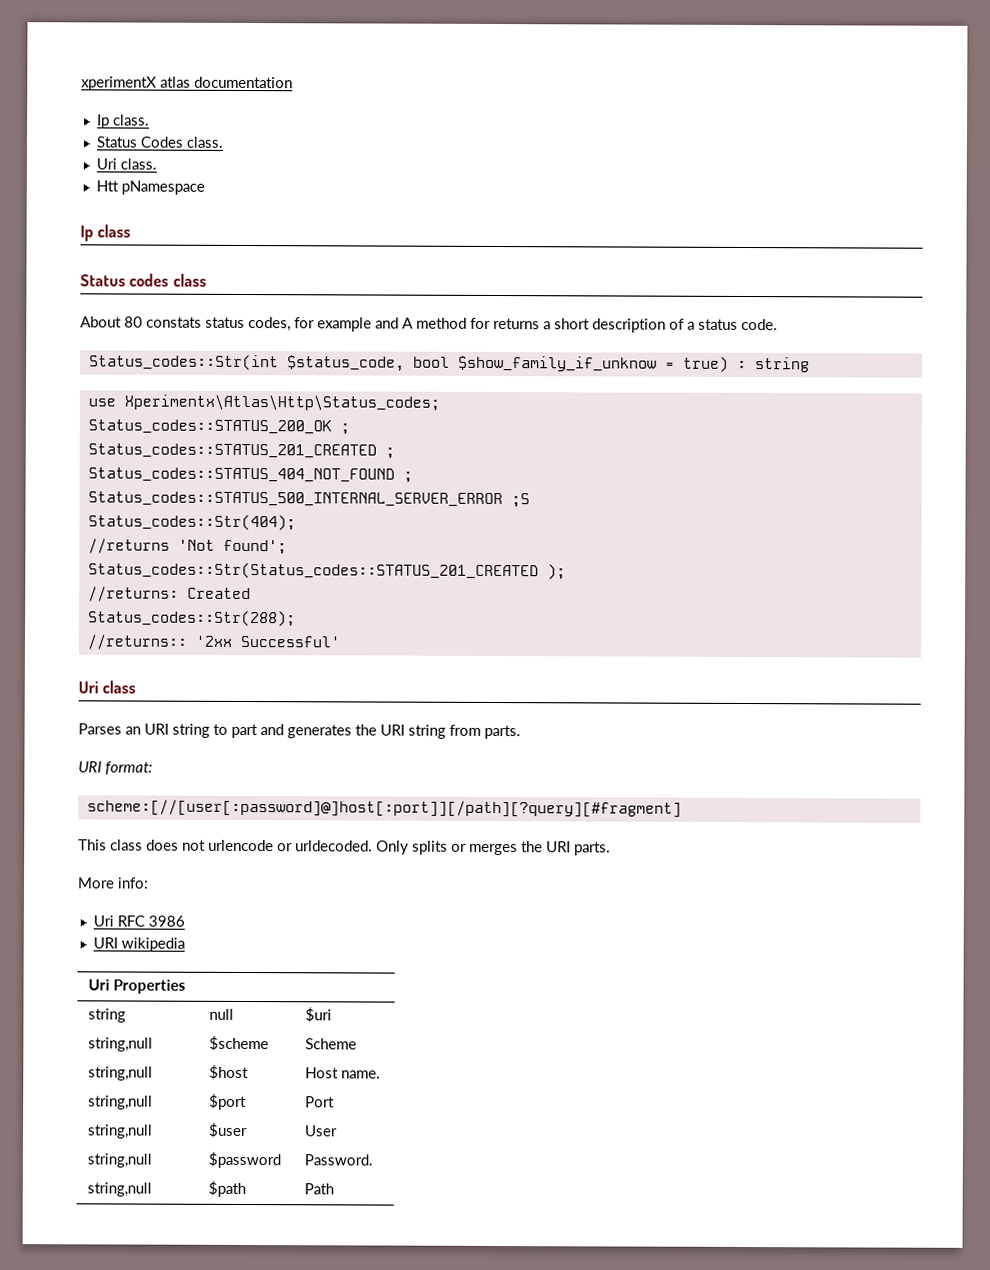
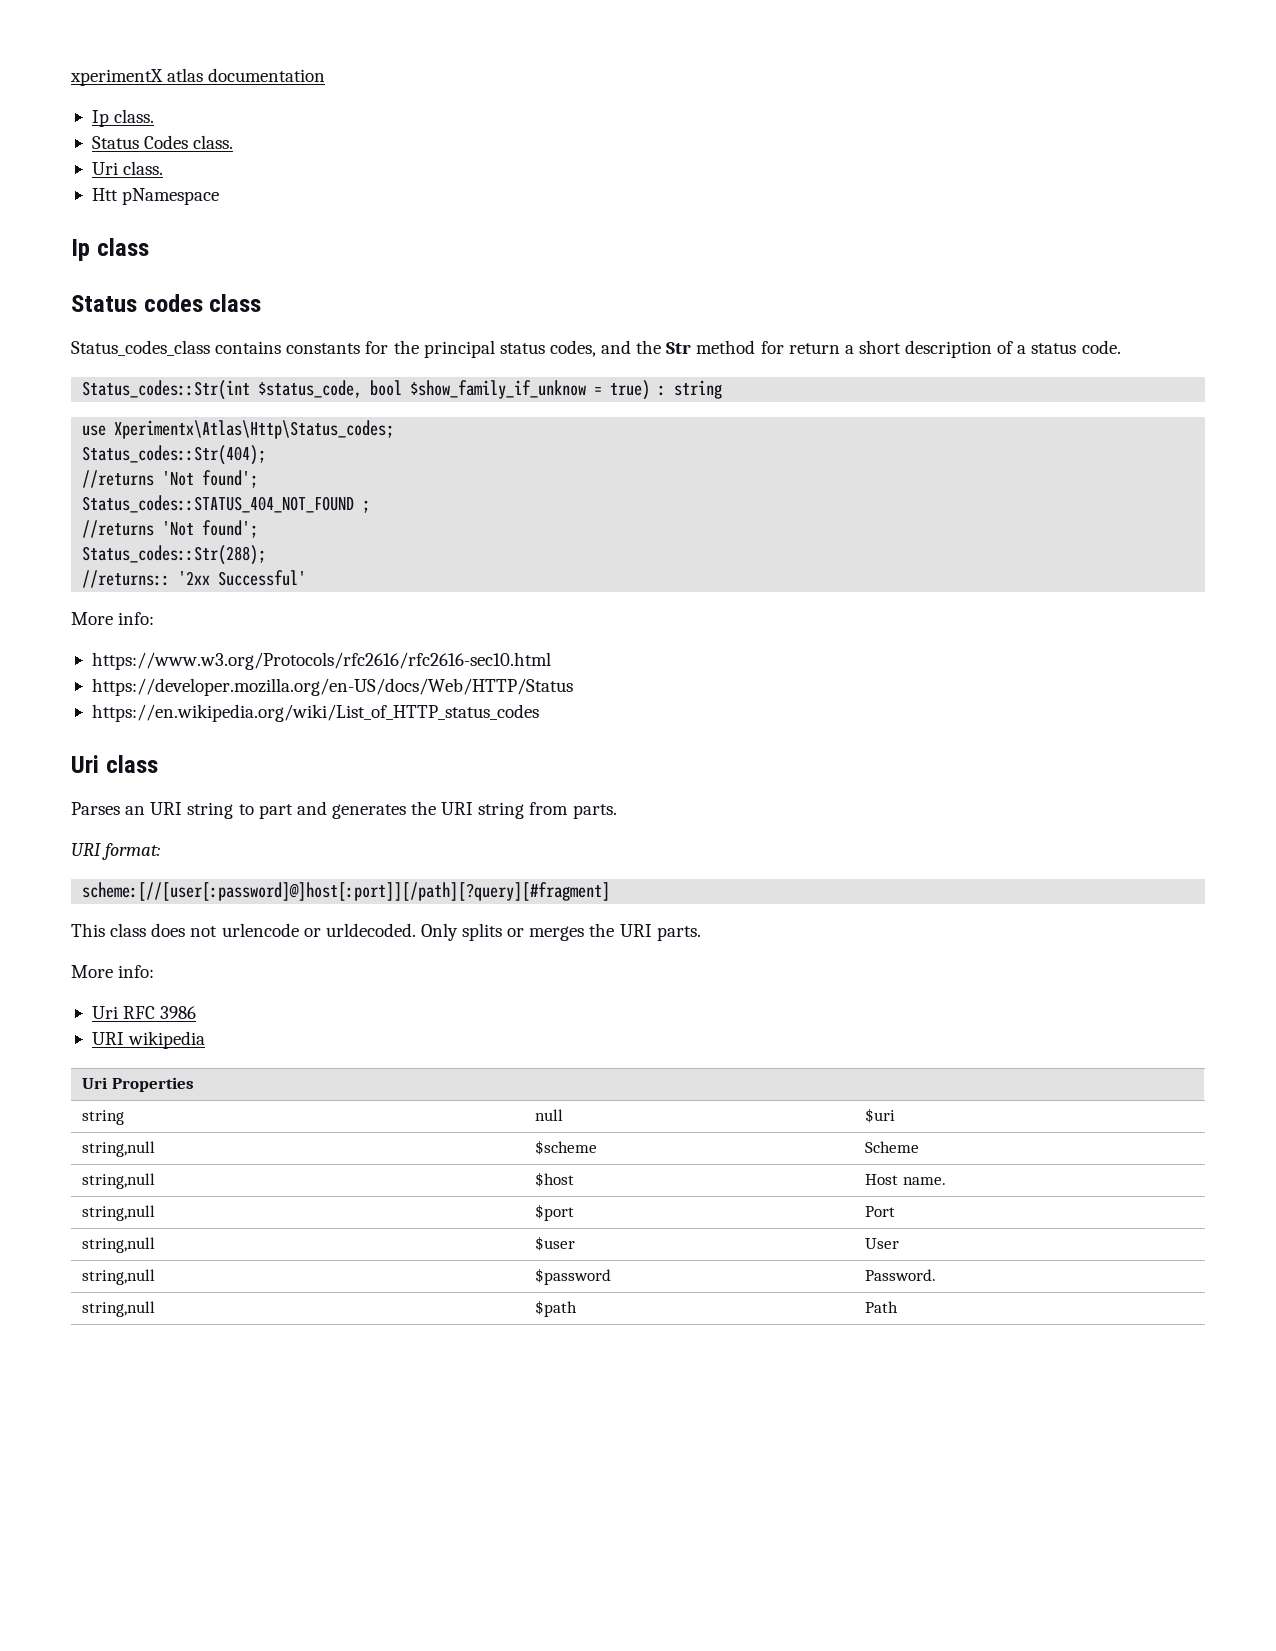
- About 80 constats status codes, for example and A method for returns a short description of a status code.
+ Status_codes_class contains constants for the principal status codes, and the Str method for return a short description of a status code.
- Status_codes::STATUS_200_OK ;
- Status_codes::STATUS_201_CREATED ;
- Status_codes::STATUS_404_NOT_FOUND ;
- Status_codes::STATUS_500_INTERNAL_SERVER_ERROR ;S
- Status_codes::Str(Status_codes::STATUS_201_CREATED );
- //returns: Created
+ Status_codes::STATUS_404_NOT_FOUND ;
+ //returns 'Not found';
  //returns:: '2xx Successful'
+ More info:
+ https://www.w3.org/Protocols/rfc2616/rfc2616-sec10.html
+ https://developer.mozilla.org/en-US/docs/Web/HTTP/Status
+ https://en.wikipedia.org/wiki/List_of_HTTP_status_codes

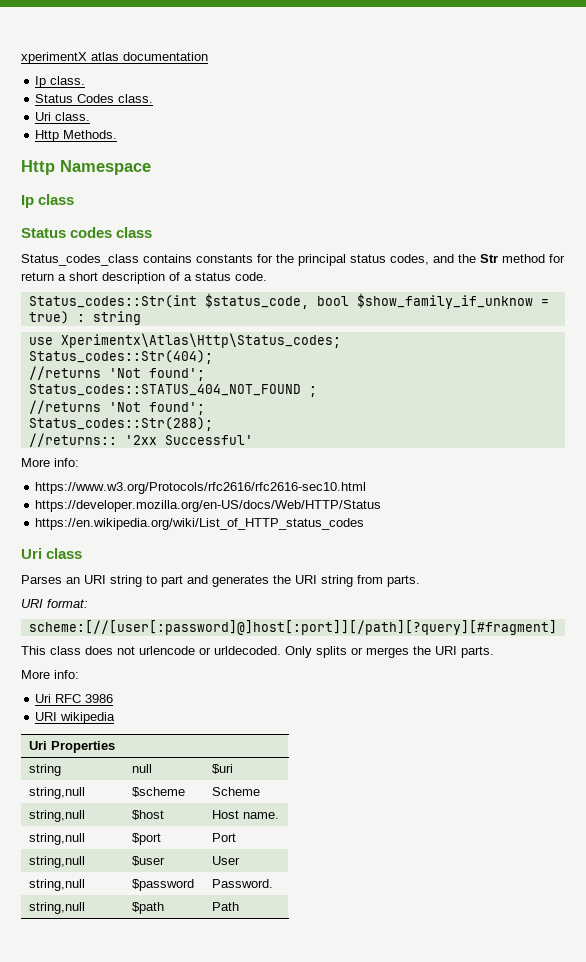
- Htt pNamespace
+ Http Methods.
+ Http Namespace

